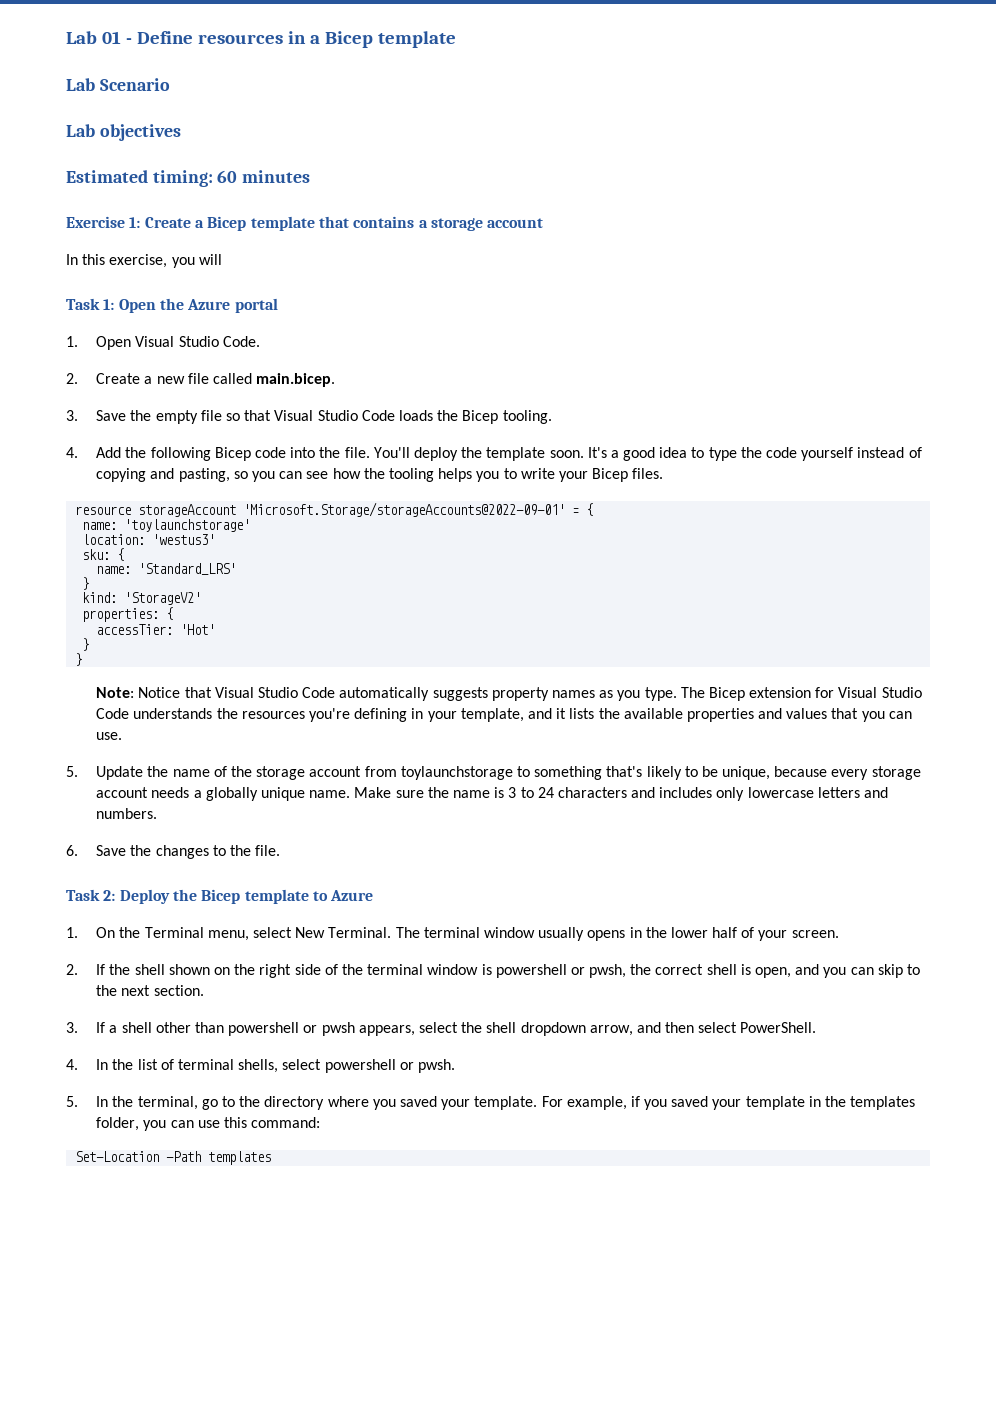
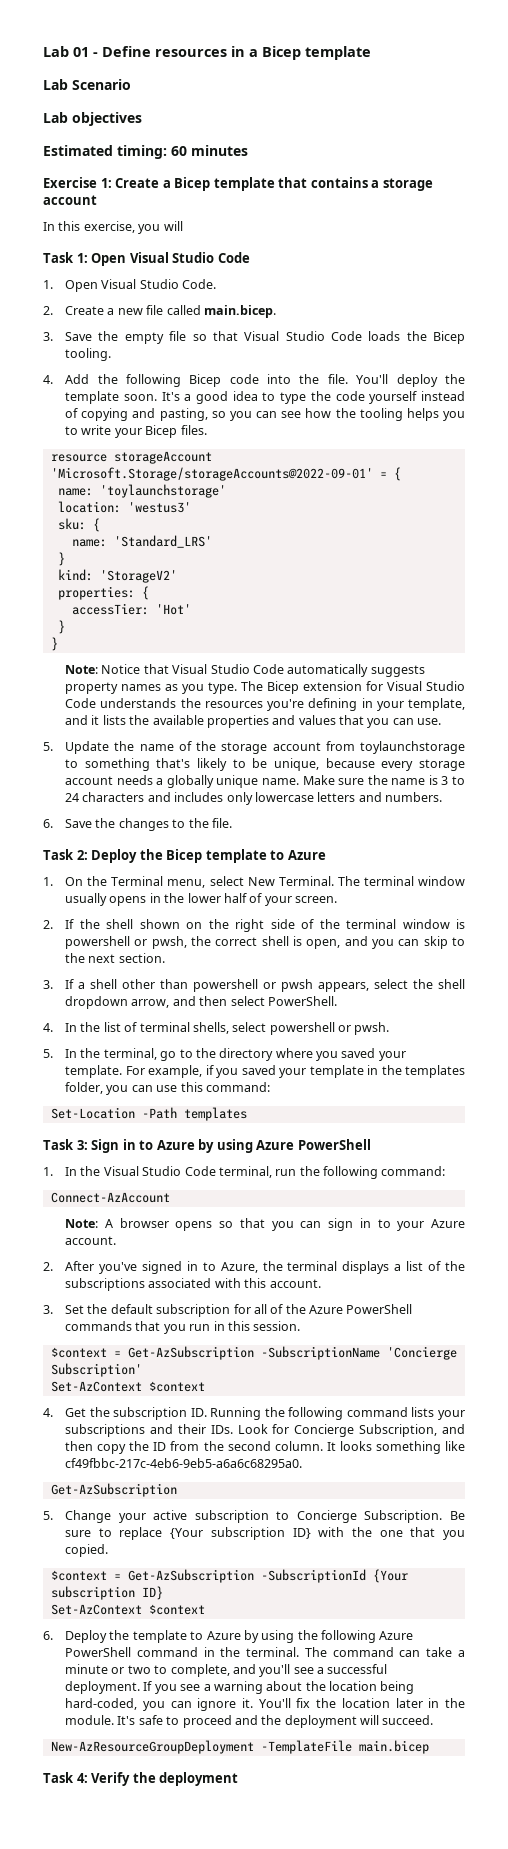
- Task 1: Open the Azure portal
+ Task 1: Open Visual Studio Code
+ Task 3: Sign in to Azure by using Azure PowerShell
+ 1. In the Visual Studio Code terminal, run the following command:
+ Connect-AzAccount
+ Note: A browser opens so that you can sign in to your Azure account.
+ 2. After you've signed in to Azure, the terminal displays a list of the subscriptions associated with this account.
+ 3. Set the default subscription for all of the Azure PowerShell commands that you run in this session.
+ $context = Get-AzSubscription -SubscriptionName 'Concierge Subscription'
+ Set-AzContext $context
+ 4. Get the subscription ID. Running the following command lists your subscriptions and their IDs. Look for Concierge Subscription, and then copy the ID from the second column. It looks something like cf49fbbc-217c-4eb6-9eb5-a6a6c68295a0.
+ Get-AzSubscription
+ 5. Change your active subscription to Concierge Subscription. Be sure to replace {Your subscription ID} with the one that you copied.
+ $context = Get-AzSubscription -SubscriptionId {Your subscription ID}
+ Set-AzContext $context
+ 6. Deploy the template to Azure by using the following Azure PowerShell command in the terminal. The command can take a minute or two to complete, and you'll see a successful deployment. If you see a warning about the location being hard-coded, you can ignore it. You'll fix the location later in the module. It's safe to proceed and the deployment will succeed.
+ New-AzResourceGroupDeployment -TemplateFile main.bicep
+ Task 4: Verify the deployment

